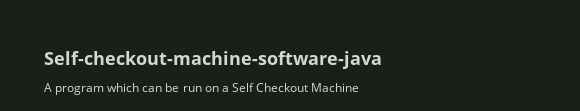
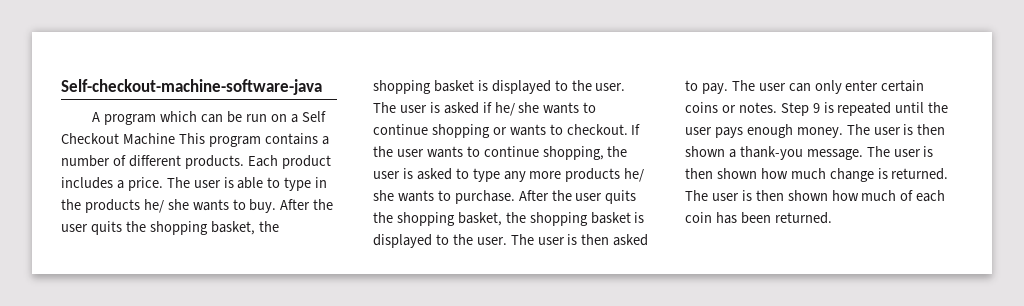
- A program which can be run on a Self Checkout Machine
+ A program which can be run on a Self Checkout Machine This program contains a number of different products. Each product includes a price. The user is able to type in the products he/ she wants to buy. After the user quits the shopping basket, the shopping basket is displayed to the user. The user is asked if he/ she wants to continue shopping or wants to checkout. If the user wants to continue shopping, the user is asked to type any more products he/ she wants to purchase. After the user quits the shopping basket, the shopping basket is displayed to the user. The user is then asked to pay. The user can only enter certain coins or notes. Step 9 is repeated until the user pays enough money. The user is then shown a thank-you message. The user is then shown how much change is returned. The user is then shown how much of each coin has been returned.

